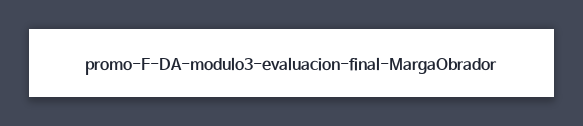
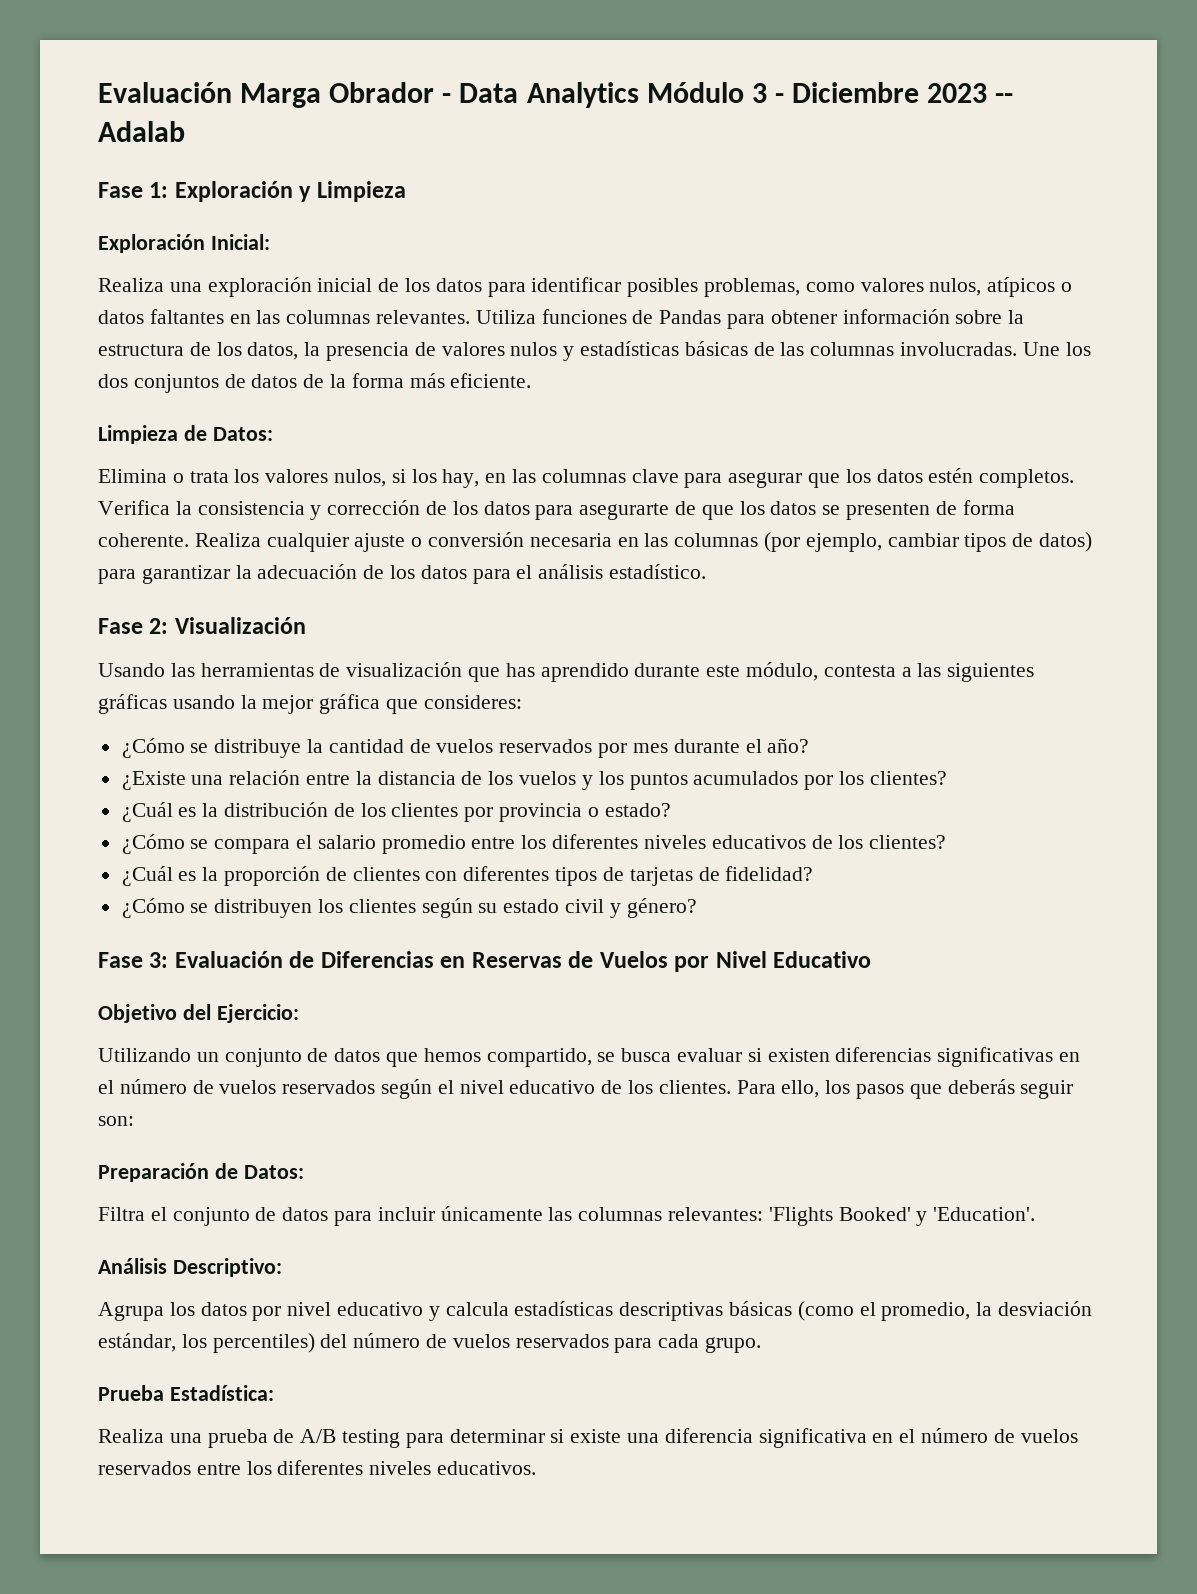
- promo-F-DA-modulo3-evaluacion-final-MargaObrador
+ Evaluación Marga Obrador - Data Analytics Módulo 3 - Diciembre 2023 -- Adalab
+ Fase 1: Exploración y Limpieza
+ Exploración Inicial:
+ Realiza una exploración inicial de los datos para identificar posibles problemas, como valores nulos, atípicos o datos faltantes en las columnas relevantes. Utiliza funciones de Pandas para obtener información sobre la estructura de los datos, la presencia de valores nulos y estadísticas básicas de las columnas involucradas. Une los dos conjuntos de datos de la forma más eficiente.
+ Limpieza de Datos:
+ Elimina o trata los valores nulos, si los hay, en las columnas clave para asegurar que los datos estén completos. Verifica la consistencia y corrección de los datos para asegurarte de que los datos se presenten de forma coherente. Realiza cualquier ajuste o conversión necesaria en las columnas (por ejemplo, cambiar tipos de datos) para garantizar la adecuación de los datos para el análisis estadístico.
+ Fase 2: Visualización
+ Usando las herramientas de visualización que has aprendido durante este módulo, contesta a las siguientes gráficas usando la mejor gráfica que consideres:
+ ¿Cómo se distribuye la cantidad de vuelos reservados por mes durante el año?
+ ¿Existe una relación entre la distancia de los vuelos y los puntos acumulados por los clientes?
+ ¿Cuál es la distribución de los clientes por provincia o estado?
+ ¿Cómo se compara el salario promedio entre los diferentes niveles educativos de los clientes?
+ ¿Cuál es la proporción de clientes con diferentes tipos de tarjetas de fidelidad?
+ ¿Cómo se distribuyen los clientes según su estado civil y género?
+ Fase 3: Evaluación de Diferencias en Reservas de Vuelos por Nivel Educativo
+ Objetivo del Ejercicio:
+ Utilizando un conjunto de datos que hemos compartido, se busca evaluar si existen diferencias significativas en el número de vuelos reservados según el nivel educativo de los clientes. Para ello, los pasos que deberás seguir son:
+ Preparación de Datos:
+ Filtra el conjunto de datos para incluir únicamente las columnas relevantes: 'Flights Booked' y 'Education'.
+ Análisis Descriptivo:
+ Agrupa los datos por nivel educativo y calcula estadísticas descriptivas básicas (como el promedio, la desviación estándar, los percentiles) del número de vuelos reservados para cada grupo.
+ Prueba Estadística:
+ Realiza una prueba de A/B testing para determinar si existe una diferencia significativa en el número de vuelos reservados entre los diferentes niveles educativos.

